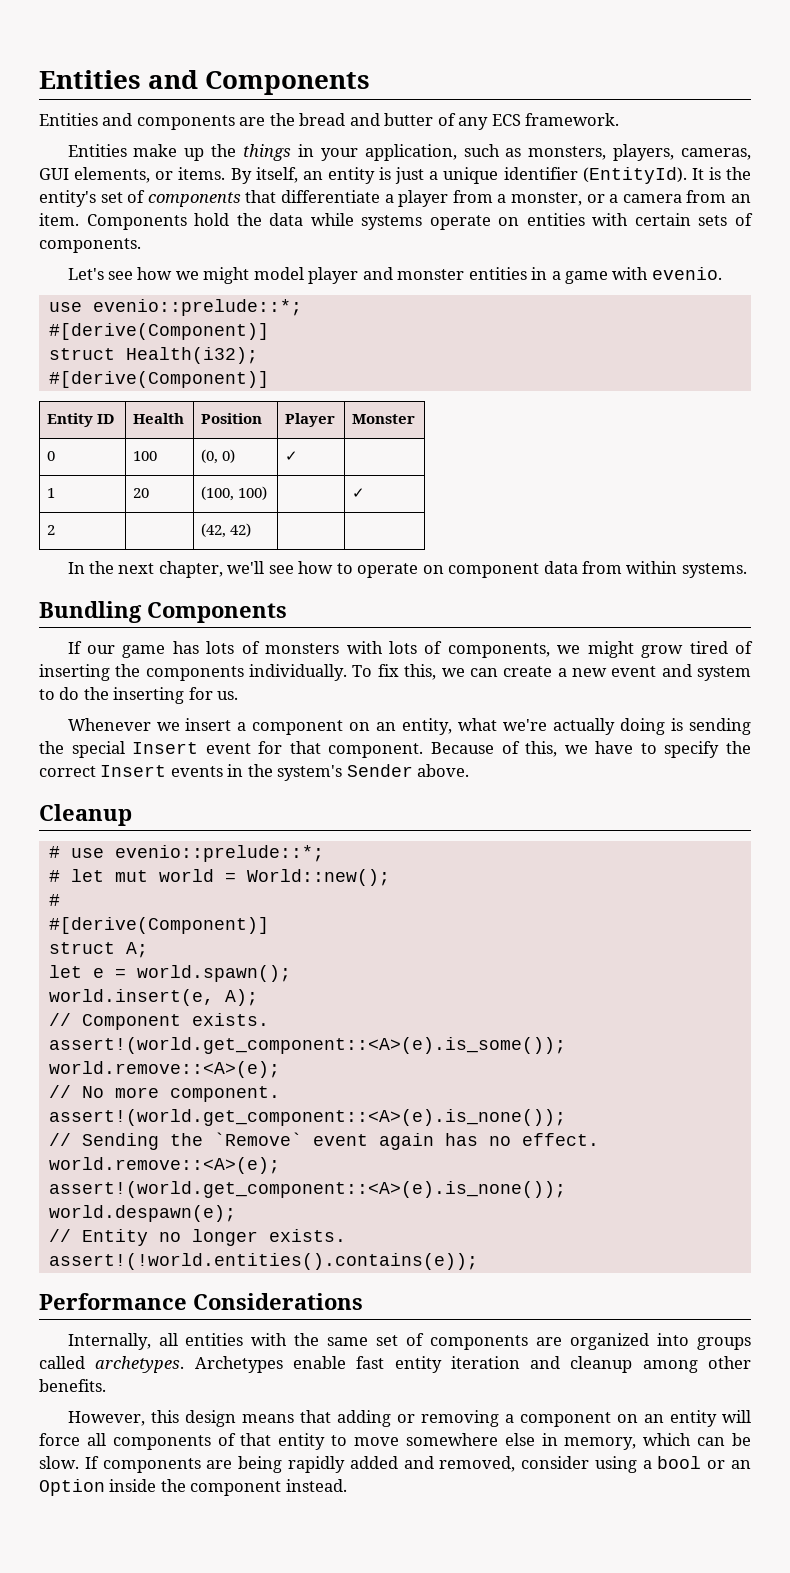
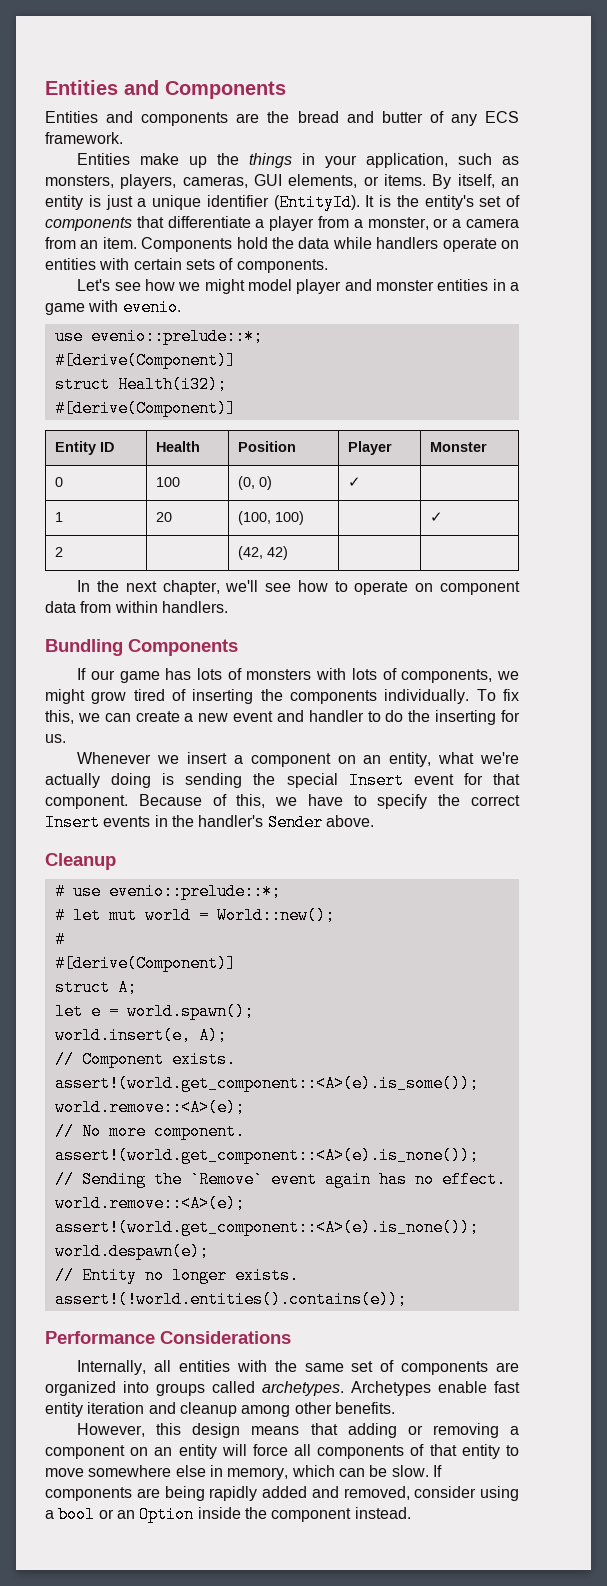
- Components hold the data while systems operate on entities with certain sets of components.
+ Components hold the data while handlers operate on entities with certain sets of components.
- In the next chapter, we'll see how to operate on component data from within systems.
+ In the next chapter, we'll see how to operate on component data from within handlers.
- To fix this, we can create a new event and system to do the inserting for us.
+ To fix this, we can create a new event and handler to do the inserting for us.
- Because of this, we have to specify the correct Insert events in the system's Sender above.
+ Because of this, we have to specify the correct Insert events in the handler's Sender above.

